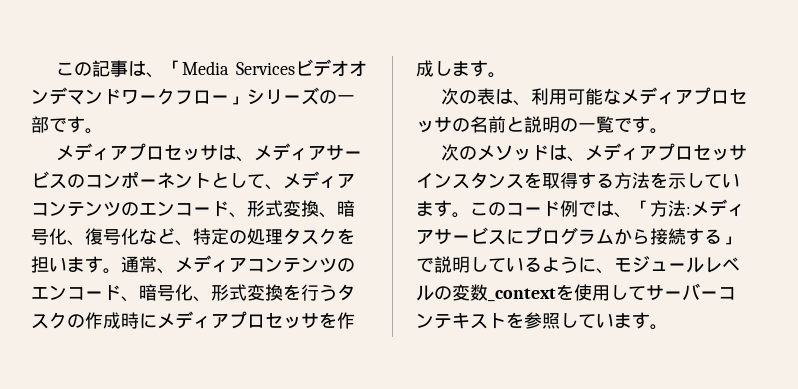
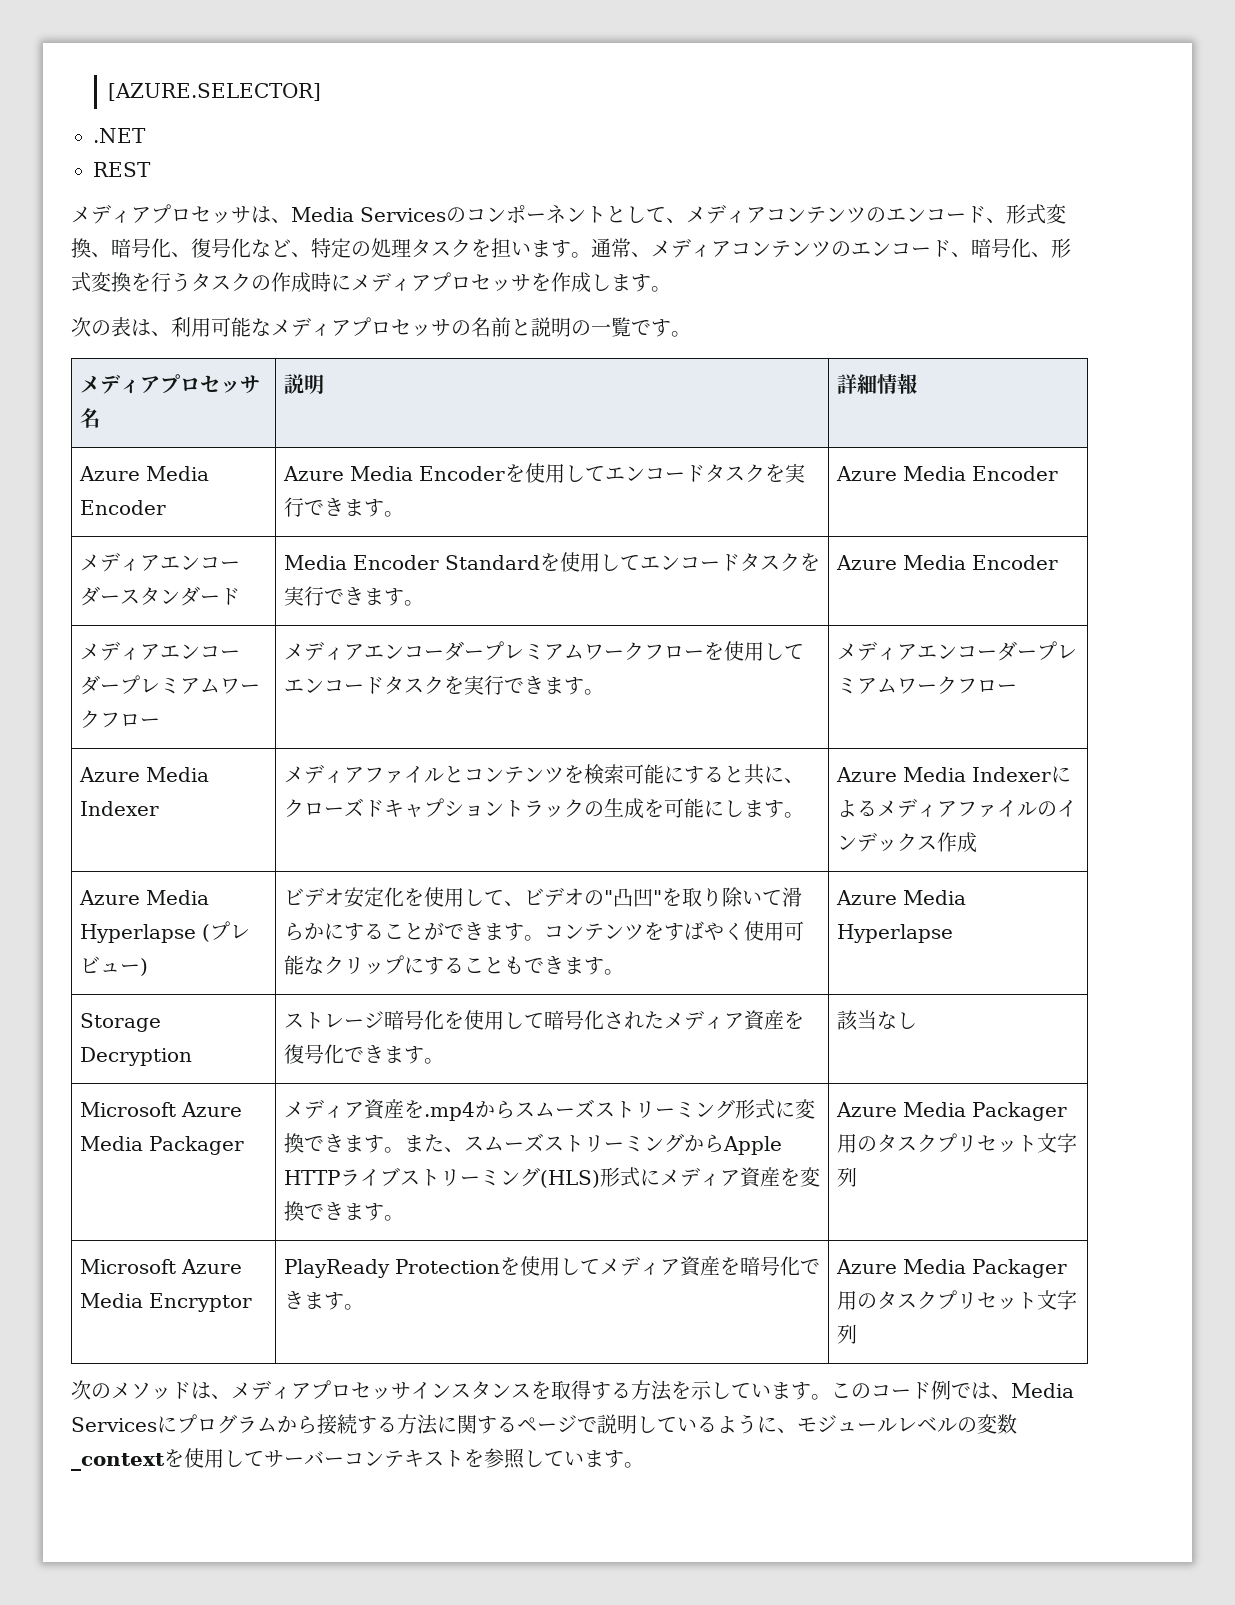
- この記事は、「Media Servicesビデオオンデマンドワークフロー」シリーズの一部です。
+ [AZURE.SELECTOR]
+ .NET
+ REST
- メディアプロセッサは、メディアサービスのコンポーネントとして、メディアコンテンツのエンコード、形式変換、暗号化、復号化など、特定の処理タスクを担います。
+ メディアプロセッサは、Media Servicesのコンポーネントとして、メディアコンテンツのエンコード、形式変換、暗号化、復号化など、特定の処理タスクを担います。
+ メディアプロセッサ名 | 説明 | 詳細情報
+ Azure Media Encoder | Azure Media Encoderを使用してエンコードタスクを実行できます。 | Azure Media Encoder
+ メディアエンコーダースタンダード | Media Encoder Standardを使用してエンコードタスクを実行できます。 | Azure Media Encoder
+ メディアエンコーダープレミアムワークフロー | メディアエンコーダープレミアムワークフローを使用してエンコードタスクを実行できます。 | メディアエンコーダープレミアムワークフロー
+ Azure Media Indexer | メディアファイルとコンテンツを検索可能にすると共に、クローズドキャプショントラックの生成を可能にします。 | Azure Media Indexerによるメディアファイルのインデックス作成
+ Azure Media Hyperlapse (プレビュー) | ビデオ安定化を使用して、ビデオの"凸凹"を取り除いて滑らかにすることができます。コンテンツをすばやく使用可能なクリップにすることもできます。 | Azure Media Hyperlapse
+ Storage Decryption | ストレージ暗号化を使用して暗号化されたメディア資産を復号化できます。 | 該当なし
+ Microsoft Azure Media Packager | メディア資産を.mp4からスムーズストリーミング形式に変換できます。また、スムーズストリーミングからApple HTTPライブストリーミング(HLS)形式にメディア資産を変換できます。 | Azure Media Packager用のタスクプリセット文字列
+ Microsoft Azure Media Encryptor | PlayReady Protectionを使用してメディア資産を暗号化できます。 | Azure Media Packager用のタスクプリセット文字列
- このコード例では、「方法:メディアサービスにプログラムから接続する」で説明しているように、モジュールレベルの変数_contextを使用してサーバーコンテキストを参照しています。
+ このコード例では、Media Servicesにプログラムから接続する方法に関するページで説明しているように、モジュールレベルの変数_contextを使用してサーバーコンテキストを参照しています。

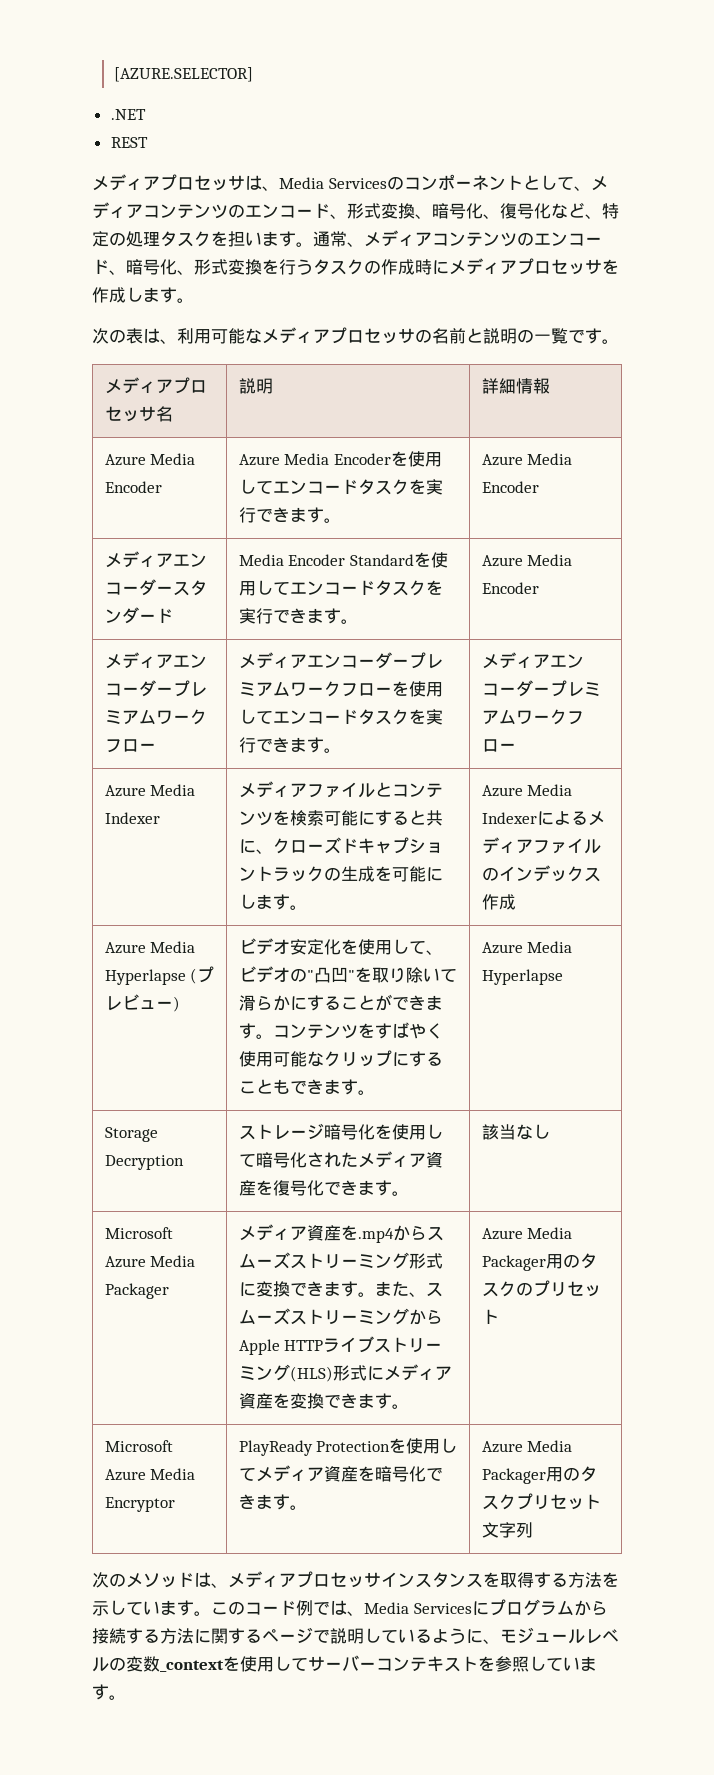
- また、スムーズストリーミングからApple HTTPライブストリーミング(HLS)形式にメディア資産を変換できます。 | Azure Media Packager用のタスクプリセット文字列
+ また、スムーズストリーミングからApple HTTPライブストリーミング(HLS)形式にメディア資産を変換できます。 | Azure Media Packager用のタスクのプリセット

